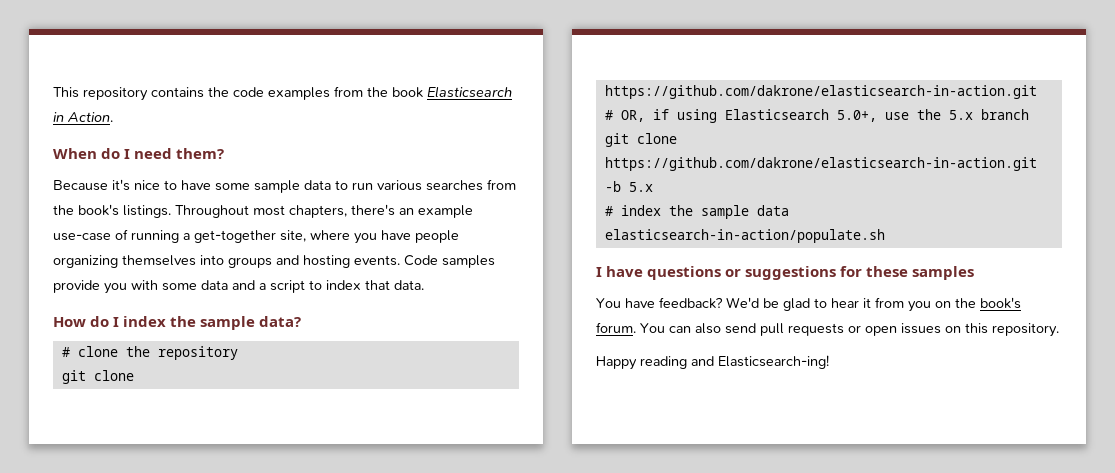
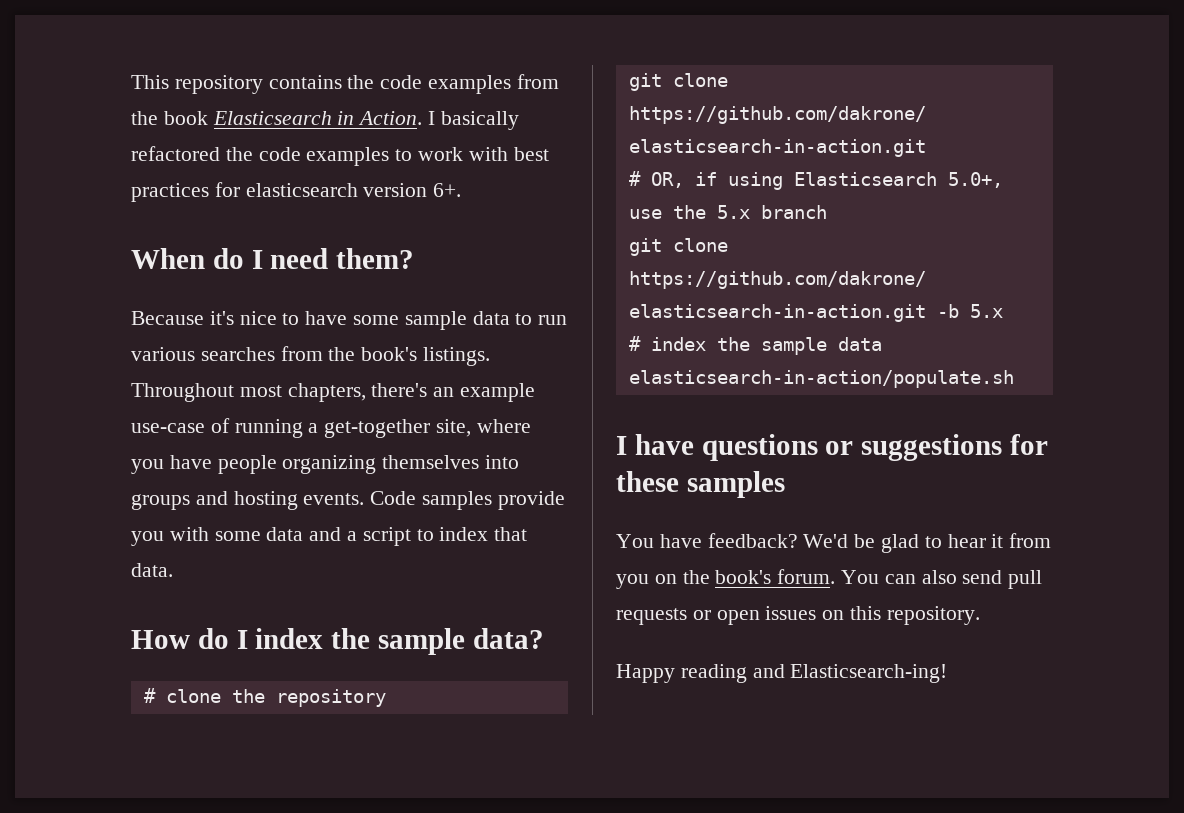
+ I basically refactored the code examples to work with best practices for elasticsearch version 6+.

